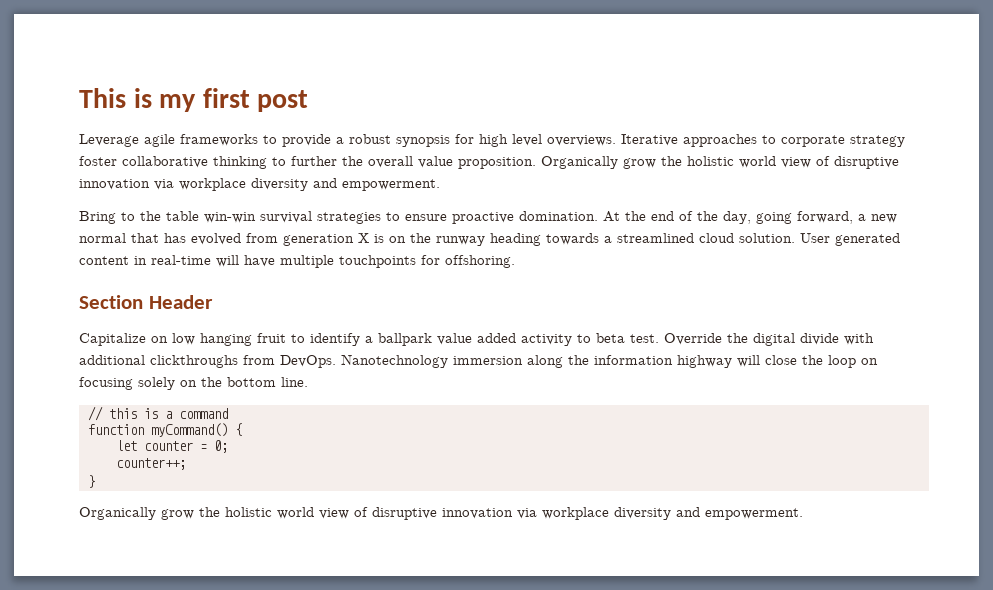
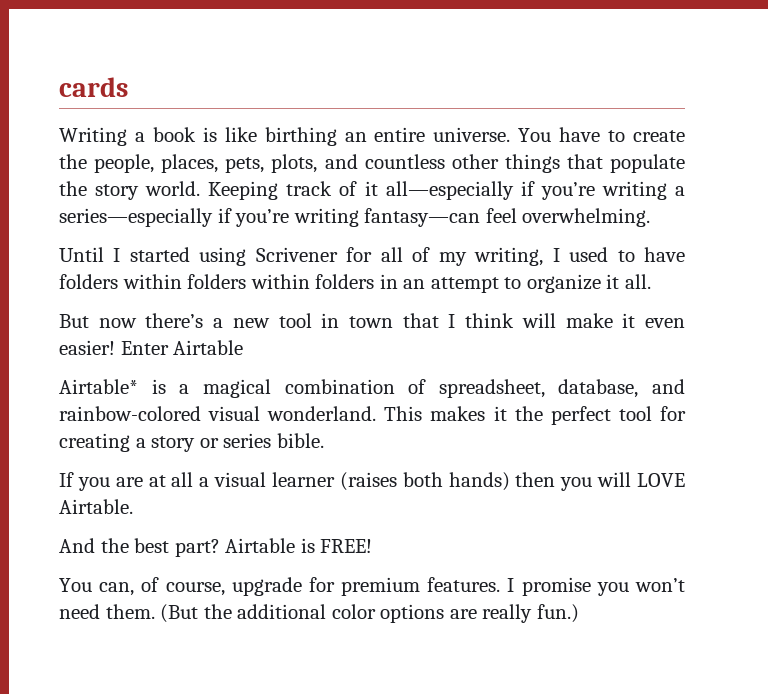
- This is my first post
- Leverage agile frameworks to provide a robust synopsis for high level overviews. Iterative approaches to corporate strategy foster collaborative thinking to further the overall value proposition. Organically grow the holistic world view of disruptive innovation via workplace diversity and empowerment.
- Bring to the table win-win survival strategies to ensure proactive domination. At the end of the day, going forward, a new normal that has evolved from generation X is on the runway heading towards a streamlined cloud solution. User generated content in real-time will have multiple touchpoints for offshoring.
- Section Header
- Capitalize on low hanging fruit to identify a ballpark value added activity to beta test. Override the digital divide with additional clickthroughs from DevOps. Nanotechnology immersion along the information highway will close the loop on focusing solely on the bottom line.
- // this is a command
- function myCommand() {
- let counter = 0;
- counter++;
- }
- Organically grow the holistic world view of disruptive innovation via workplace diversity and empowerment.
+ cards
+ Writing a book is like birthing an entire universe. You have to create the people, places, pets, plots, and countless other things that populate the story world. Keeping track of it all—especially if you’re writing a series—especially if you’re writing fantasy—can feel overwhelming.
+ Until I started using Scrivener for all of my writing, I used to have folders within folders within folders in an attempt to organize it all.
+ But now there’s a new tool in town that I think will make it even easier! Enter Airtable
+ Airtable* is a magical combination of spreadsheet, database, and rainbow-colored visual wonderland. This makes it the perfect tool for creating a story or series bible.
+ If you are at all a visual learner (raises both hands) then you will LOVE Airtable.
+ And the best part? Airtable is FREE!
+ You can, of course, upgrade for premium features. I promise you won’t need them. (But the additional color options are really fun.)

